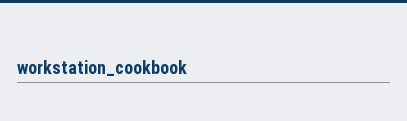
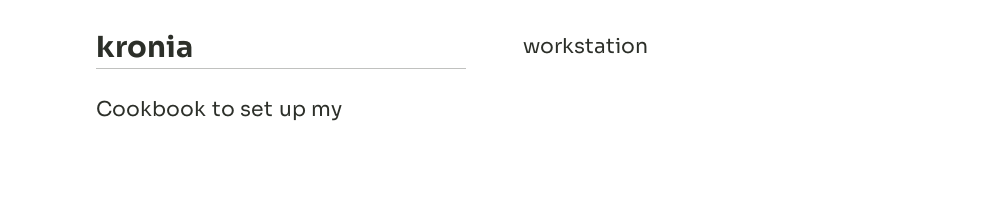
- workstation_cookbook
+ kronia
+ Cookbook to set up my workstation

